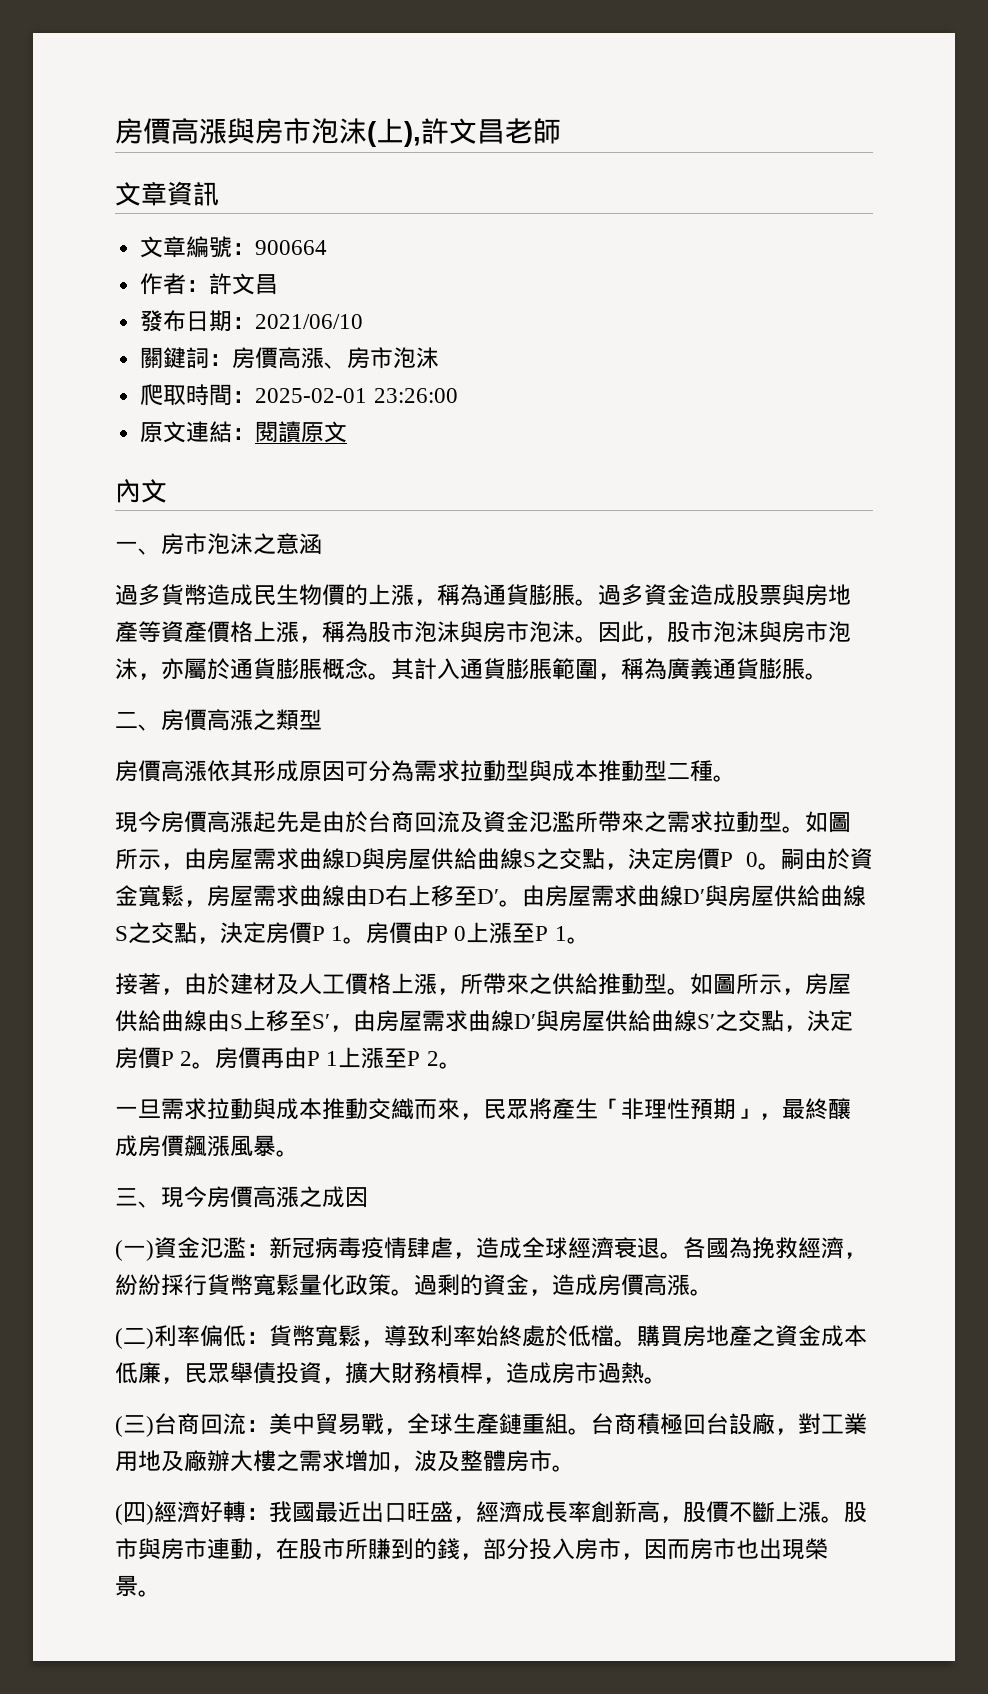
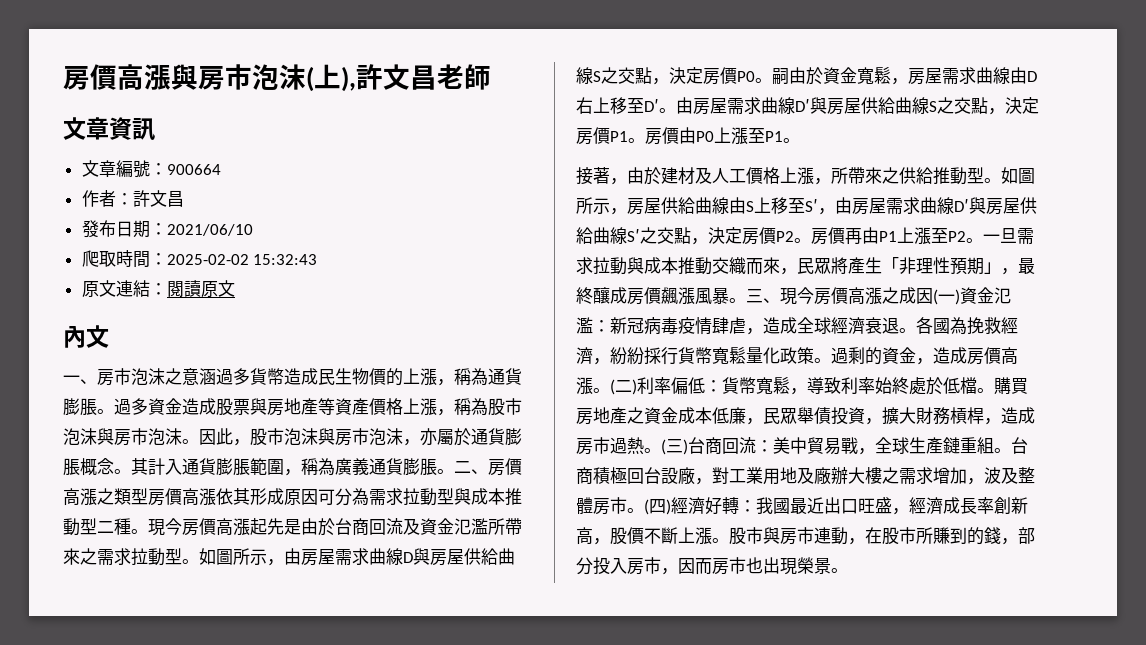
- 關鍵詞：房價高漲、房市泡沫
- 爬取時間：2025-02-01 23:26:00
+ 爬取時間：2025-02-02 15:32:43
- 一、房市泡沫之意涵
- 過多貨幣造成民生物價的上漲，稱為通貨膨脹。
+ 一、房市泡沫之意涵過多貨幣造成民生物價的上漲，稱為通貨膨脹。
- 其計入通貨膨脹範圍，稱為廣義通貨膨脹。
- 二、房價高漲之類型
- 房價高漲依其形成原因可分為需求拉動型與成本推動型二種。
- 現今房價高漲起先是由於台商回流及資金氾濫所帶來之需求拉動型。
+ 其計入通貨膨脹範圍，稱為廣義通貨膨脹。二、房價高漲之類型房價高漲依其形成原因可分為需求拉動型與成本推動型二種。現今房價高漲起先是由於台商回流及資金氾濫所帶來之需求拉動型。
- 如圖所示，由房屋需求曲線D與房屋供給曲線S之交點，決定房價P 0。
+ 如圖所示，由房屋需求曲線D與房屋供給曲線S之交點，決定房價P0。
- 由房屋需求曲線D′與房屋供給曲線S之交點，決定房價P 1。房價由P 0上漲至P 1。
+ 由房屋需求曲線D′與房屋供給曲線S之交點，決定房價P1。房價由P0上漲至P1。
- 如圖所示，房屋供給曲線由S上移至S′，由房屋需求曲線D′與房屋供給曲線S′之交點，決定房價P 2。
+ 如圖所示，房屋供給曲線由S上移至S′，由房屋需求曲線D′與房屋供給曲線S′之交點，決定房價P2。
- 房價再由P 1上漲至P 2。
- 一旦需求拉動與成本推動交織而來，民眾將產生「非理性預期」，最終釀成房價飆漲風暴。
- 三、現今房價高漲之成因
- (一)資金氾濫：新冠病毒疫情肆虐，造成全球經濟衰退。
+ 房價再由P1上漲至P2。一旦需求拉動與成本推動交織而來，民眾將產生「非理性預期」，最終釀成房價飆漲風暴。三、現今房價高漲之成因(一)資金氾濫：新冠病毒疫情肆虐，造成全球經濟衰退。
- 過剩的資金，造成房價高漲。
- (二)利率偏低：貨幣寬鬆，導致利率始終處於低檔。
+ 過剩的資金，造成房價高漲。(二)利率偏低：貨幣寬鬆，導致利率始終處於低檔。
- 購買房地產之資金成本低廉，民眾舉債投資，擴大財務槓桿，造成房市過熱。
- (三)台商回流：美中貿易戰，全球生產鏈重組。
+ 購買房地產之資金成本低廉，民眾舉債投資，擴大財務槓桿，造成房市過熱。(三)台商回流：美中貿易戰，全球生產鏈重組。
- 台商積極回台設廠，對工業用地及廠辦大樓之需求增加，波及整體房市。
- (四)經濟好轉：我國最近出口旺盛，經濟成長率創新高，股價不斷上漲。
+ 台商積極回台設廠，對工業用地及廠辦大樓之需求增加，波及整體房市。(四)經濟好轉：我國最近出口旺盛，經濟成長率創新高，股價不斷上漲。

